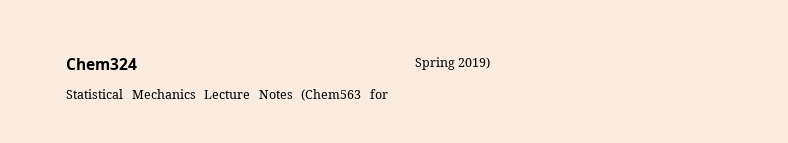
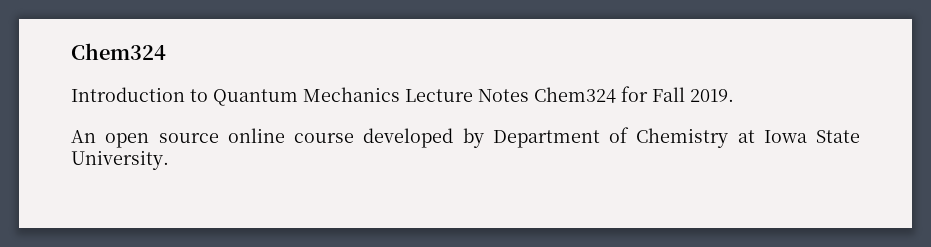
- Statistical Mechanics Lecture Notes (Chem563 for Spring 2019)
+ Introduction to Quantum Mechanics Lecture Notes Chem324 for Fall 2019.
+ An open source online course developed by Department of Chemistry at Iowa State University.

